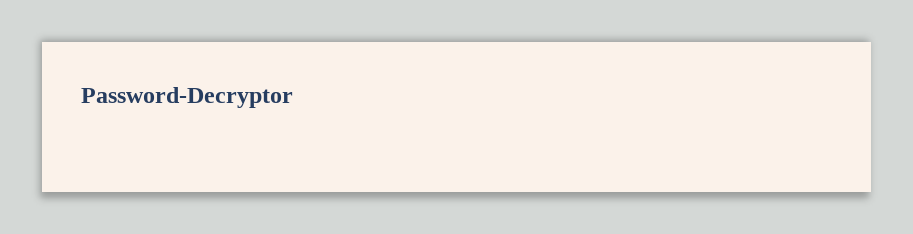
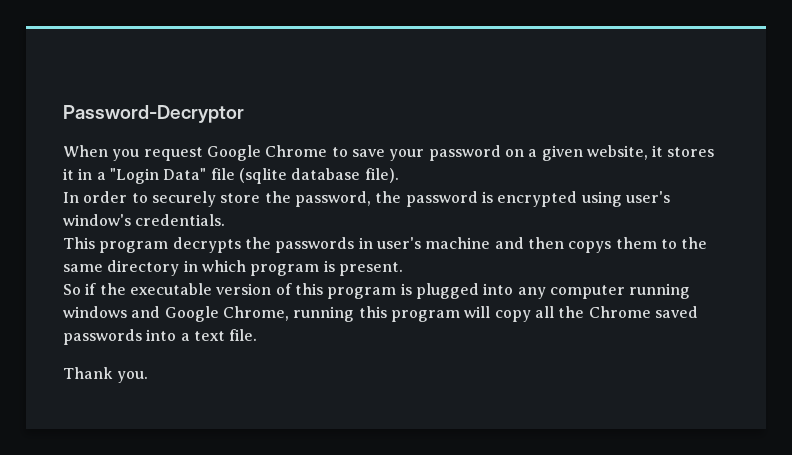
+ When you request Google Chrome to save your password on a given website, it stores it in a "Login Data" file (sqlite database file).
+ In order to securely store the password, the password is encrypted using user's window's credentials.
+ This program decrypts the passwords in user's machine and then copys them to the same directory in which program is present.
+ So if the executable version of this program is plugged into any computer running windows and Google Chrome, running this program will copy all the Chrome saved passwords into a text file.
+ Thank you.

